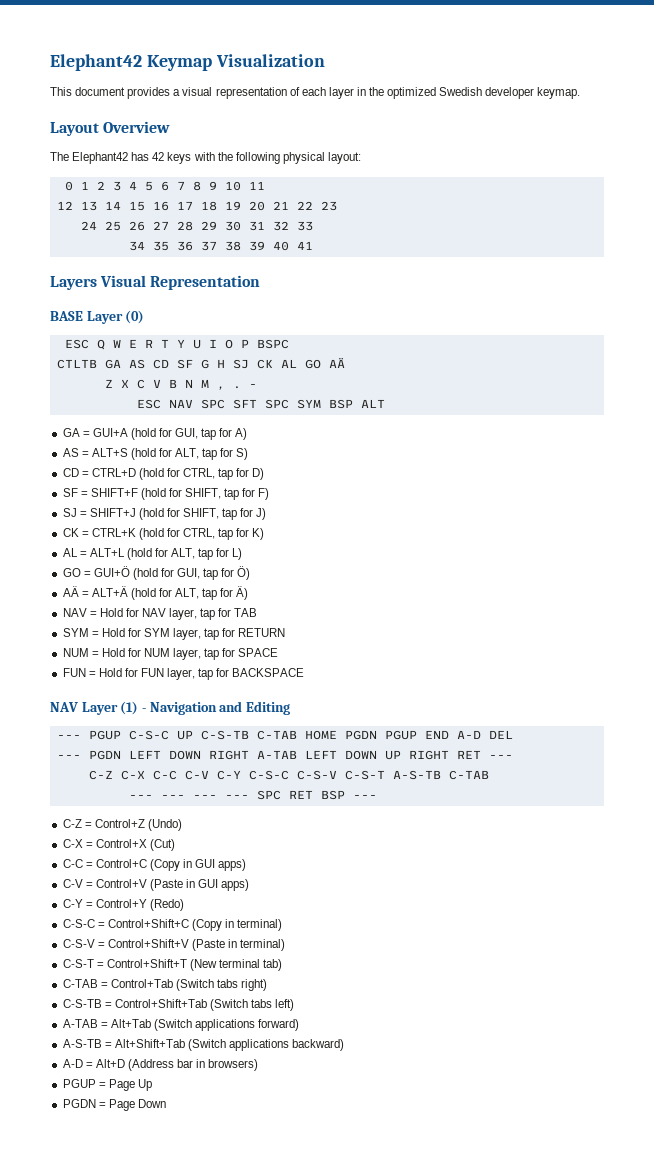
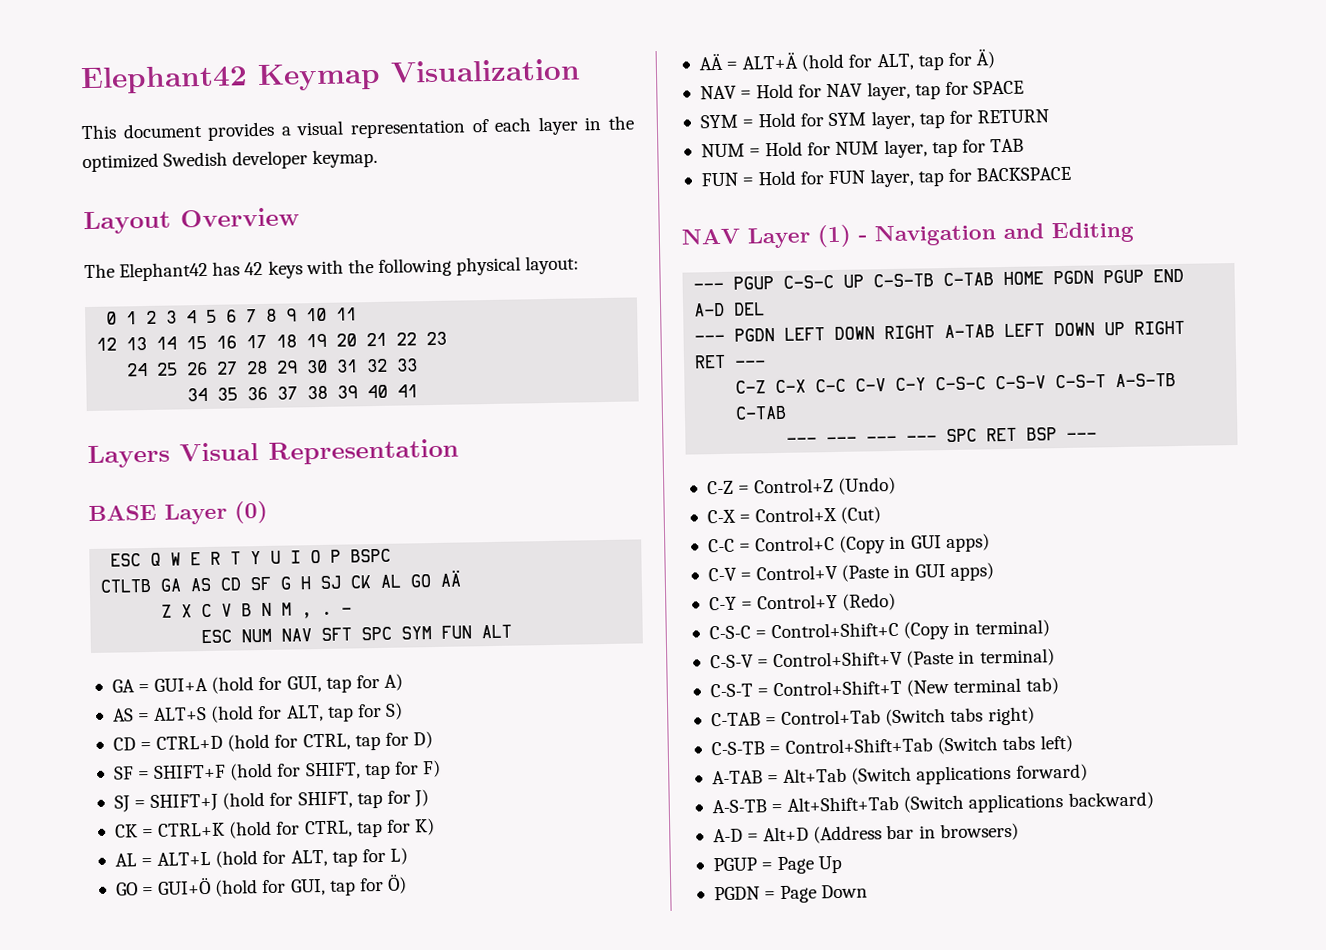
- ESC NAV SPC SFT SPC SYM BSP ALT
+ ESC NUM NAV SFT SPC SYM FUN ALT
- NAV = Hold for NAV layer, tap for TAB
+ NAV = Hold for NAV layer, tap for SPACE
- NUM = Hold for NUM layer, tap for SPACE
+ NUM = Hold for NUM layer, tap for TAB

